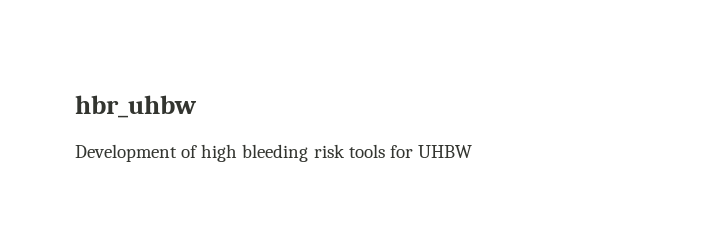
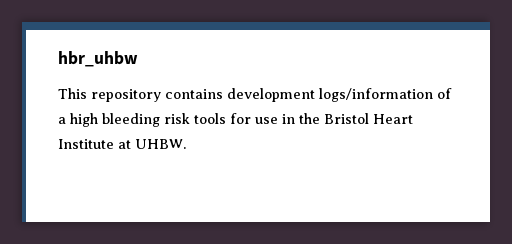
- Development of high bleeding risk tools for UHBW
+ This repository contains development logs/information of a high bleeding risk tools for use in the Bristol Heart Institute at UHBW.

